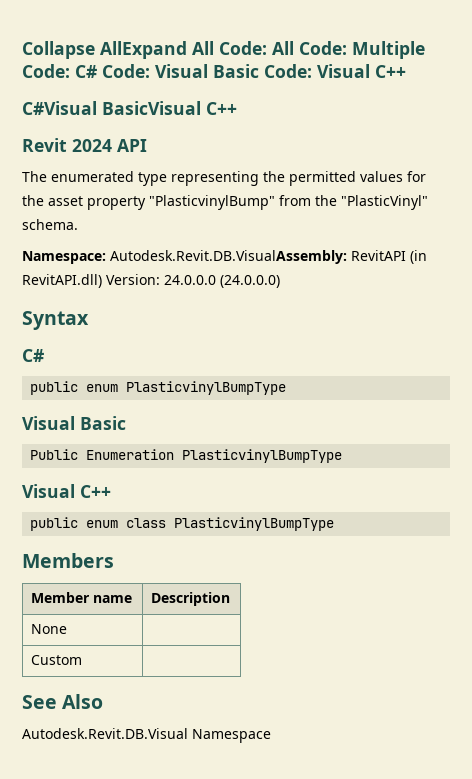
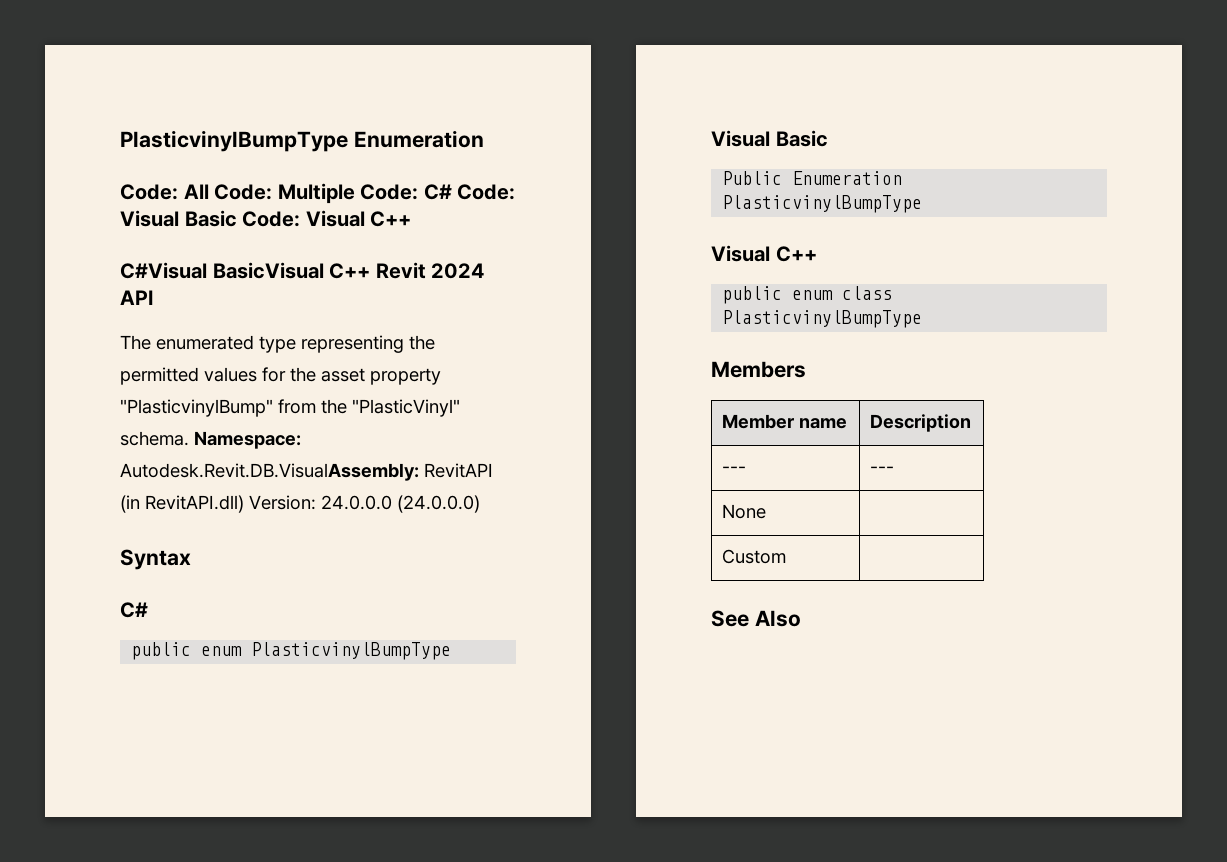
- Collapse AllExpand All Code: All Code: Multiple Code: C# Code: Visual Basic Code: Visual C++
+ PlasticvinylBumpType Enumeration
+ Code: All Code: Multiple Code: C# Code: Visual Basic Code: Visual C++
- C#Visual BasicVisual C++
- Revit 2024 API
+ C#Visual BasicVisual C++ Revit 2024 API
- The enumerated type representing the permitted values for the asset property "PlasticvinylBump" from the "PlasticVinyl" schema.
- Namespace: Autodesk.Revit.DB.VisualAssembly: RevitAPI (in RevitAPI.dll) Version: 24.0.0.0 (24.0.0.0)
+ The enumerated type representing the permitted values for the asset property "PlasticvinylBump" from the "PlasticVinyl" schema. Namespace: Autodesk.Revit.DB.VisualAssembly: RevitAPI (in RevitAPI.dll) Version: 24.0.0.0 (24.0.0.0)
+ --- | ---
- Autodesk.Revit.DB.Visual Namespace

